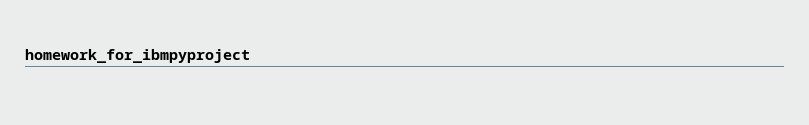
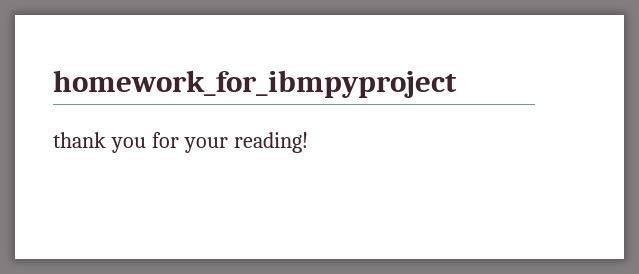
+ thank you for your reading!

